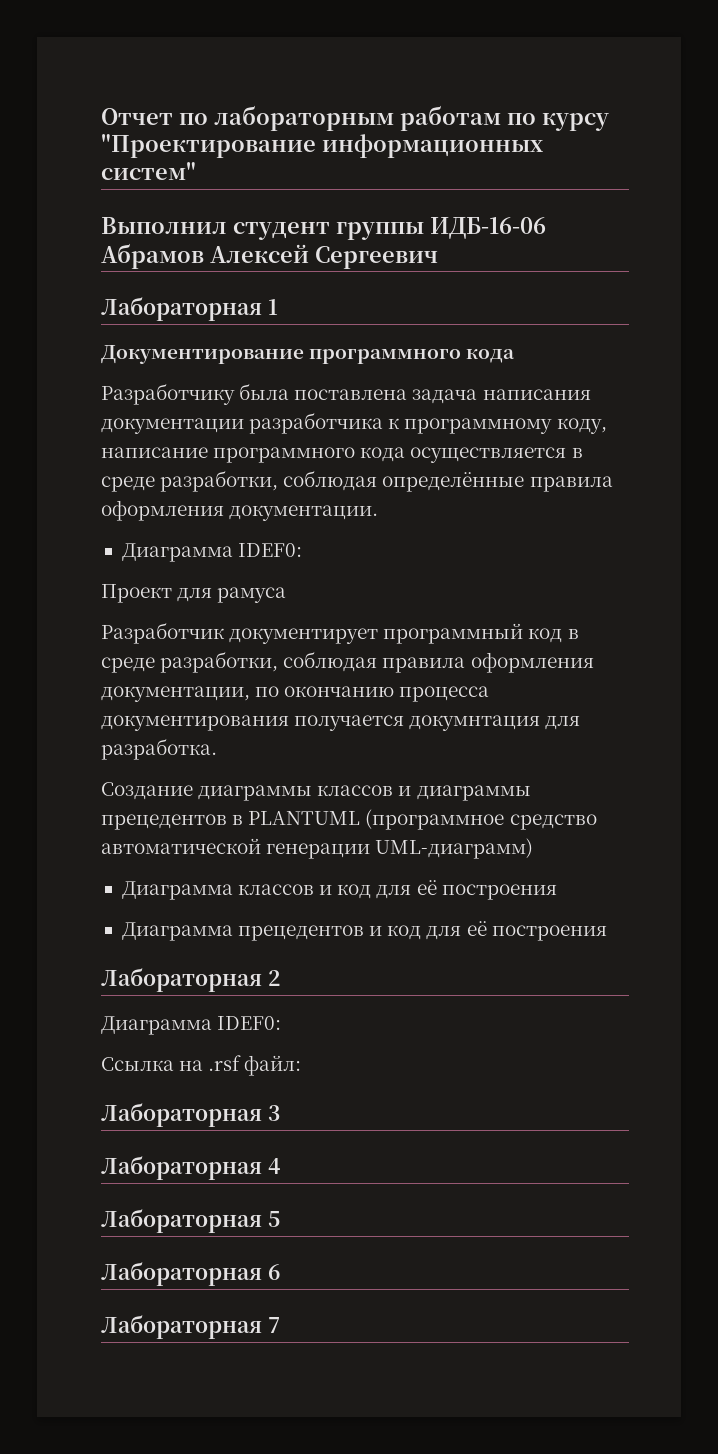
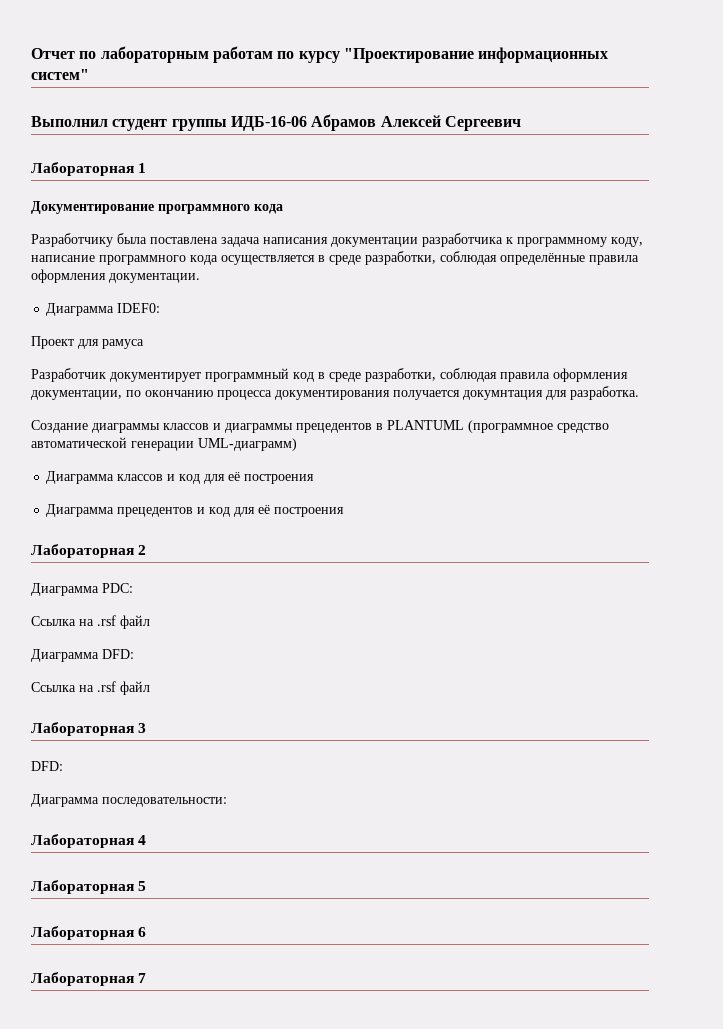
  Лабораторная 2
- Диаграмма IDEF0:
- Ссылка на .rsf файл:
+ Диаграмма PDC:
+ Ссылка на .rsf файл
+ Диаграмма DFD:
+ Ссылка на .rsf файл
  Лабораторная 3
+ DFD:
+ Диаграмма последовательности:

